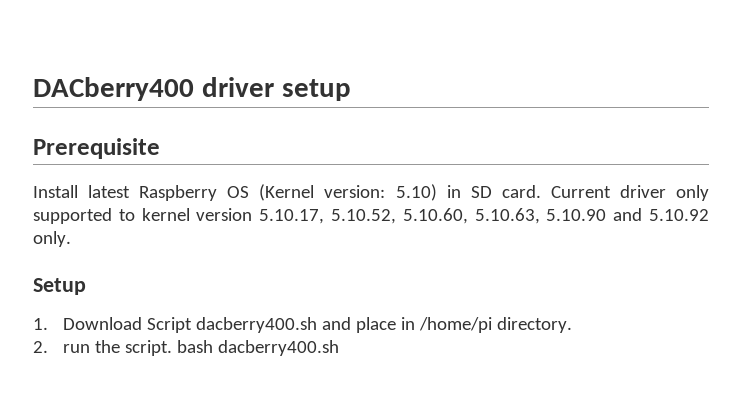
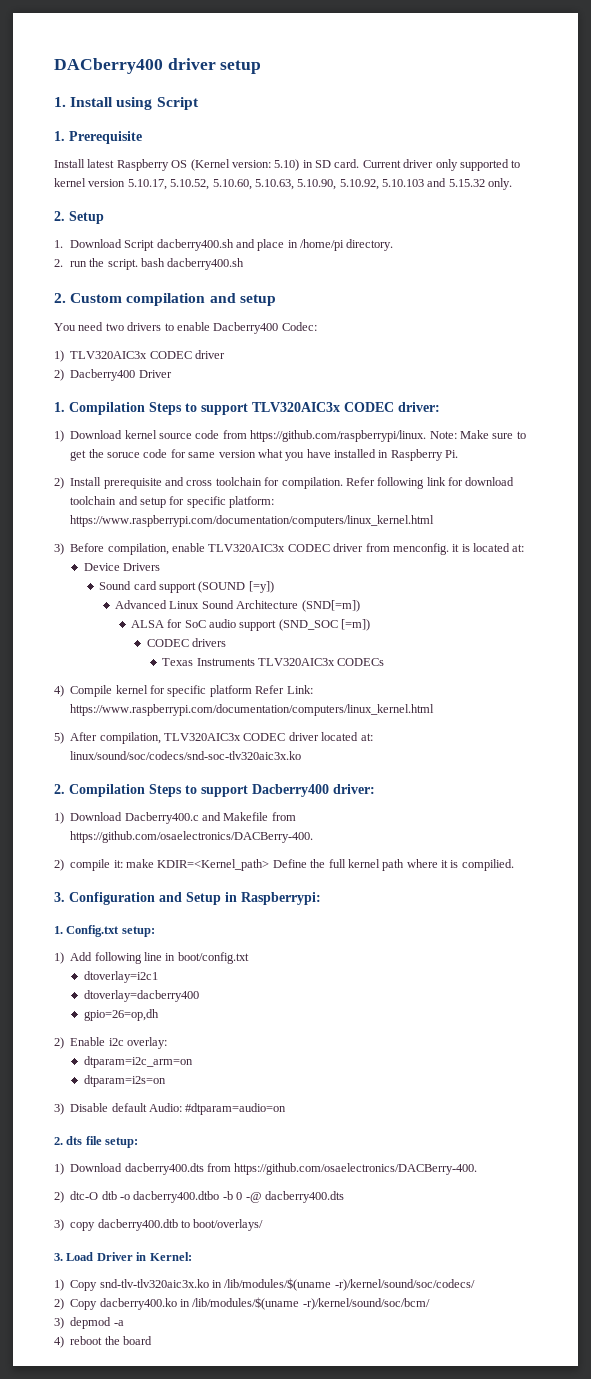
- Prerequisite
+ 1. Install using Script
+ 1. Prerequisite
- Current driver only supported to kernel version 5.10.17, 5.10.52, 5.10.60, 5.10.63, 5.10.90 and 5.10.92 only.
+ Current driver only supported to kernel version 5.10.17, 5.10.52, 5.10.60, 5.10.63, 5.10.90, 5.10.92, 5.10.103 and 5.15.32 only.
- Setup
+ 2. Setup
+ 2. Custom compilation and setup
+ You need two drivers to enable Dacberry400 Codec:
+ 1) TLV320AIC3x CODEC driver
+ 2) Dacberry400 Driver
+ 1. Compilation Steps to support TLV320AIC3x CODEC driver:
+ 1) Download kernel source code from https://github.com/raspberrypi/linux. Note: Make sure to get the soruce code for same version what you have installed in Raspberry Pi.
+ 2) Install prerequisite and cross toolchain for compilation. Refer following link for download toolchain and setup for specific platform: https://www.raspberrypi.com/documentation/computers/linux_kernel.html
+ 3) Before compilation, enable TLV320AIC3x CODEC driver from menconfig. it is located at:
+ Device Drivers
+ Sound card support (SOUND [=y])
+ Advanced Linux Sound Architecture (SND[=m])
+ ALSA for SoC audio support (SND_SOC [=m])
+ CODEC drivers
+ Texas Instruments TLV320AIC3x CODECs
+ 4) Compile kernel for specific platform Refer Link: https://www.raspberrypi.com/documentation/computers/linux_kernel.html
+ 5) After compilation, TLV320AIC3x CODEC driver located at: linux/sound/soc/codecs/snd-soc-tlv320aic3x.ko
+ 2. Compilation Steps to support Dacberry400 driver:
+ 1) Download Dacberry400.c and Makefile from https://github.com/osaelectronics/DACBerry-400.
+ 2) compile it: make KDIR=<Kernel_path> Define the full kernel path where it is compilied.
+ 3. Configuration and Setup in Raspberrypi:
+ 1. Config.txt setup:
+ 1) Add following line in boot/config.txt
+ dtoverlay=i2c1
+ dtoverlay=dacberry400
+ gpio=26=op,dh
+ 2) Enable i2c overlay:
+ dtparam=i2c_arm=on
+ dtparam=i2s=on
+ 3) Disable default Audio: #dtparam=audio=on
+ 2. dts file setup:
+ 1) Download dacberry400.dts from https://github.com/osaelectronics/DACBerry-400.
+ 2) dtc-O dtb -o dacberry400.dtbo -b 0 -@ dacberry400.dts
+ 3) copy dacberry400.dtb to boot/overlays/
+ 3. Load Driver in Kernel:
+ 1) Copy snd-tlv-tlv320aic3x.ko in /lib/modules/$(uname -r)/kernel/sound/soc/codecs/
+ 2) Copy dacberry400.ko in /lib/modules/$(uname -r)/kernel/sound/soc/bcm/
+ 3) depmod -a
+ 4) reboot the board

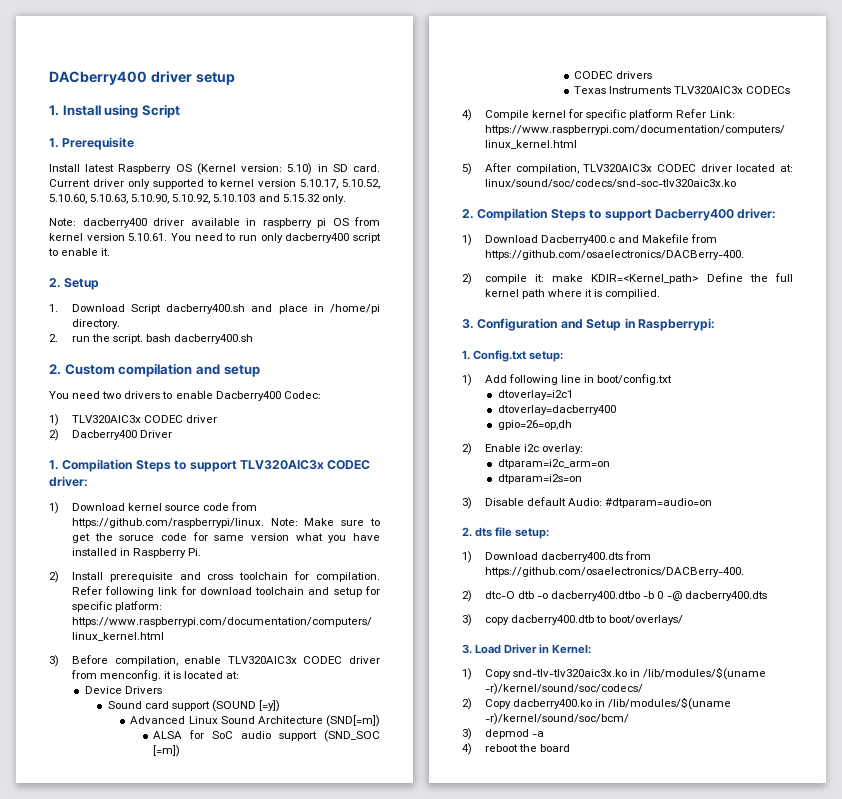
+ Note: dacberry400 driver available in raspberry pi OS from kernel version 5.10.61. You need to run only dacberry400 script to enable it.

